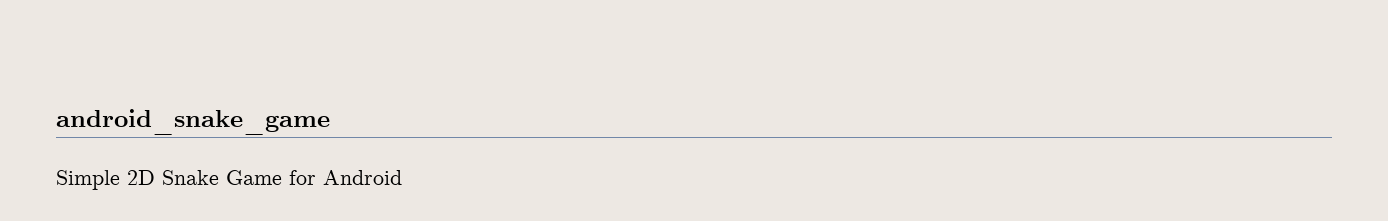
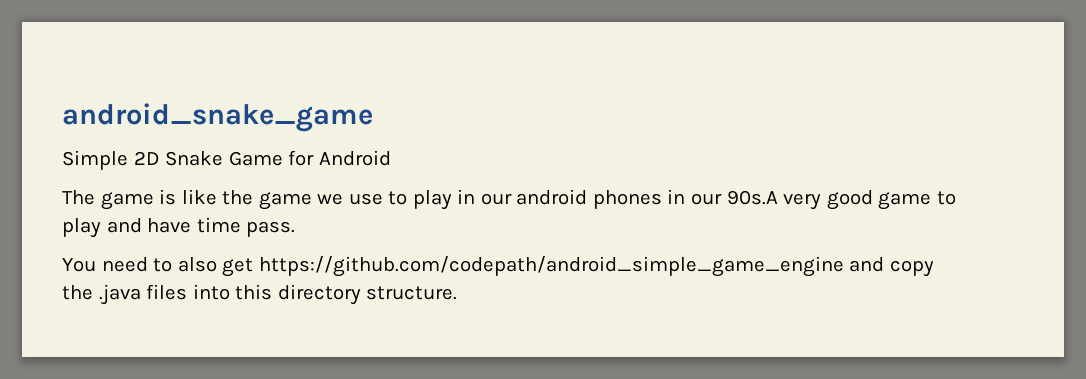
+ The game is like the game we use to play in our android phones in our 90s.A very good game to play and have time pass.
+ You need to also get https://github.com/codepath/android_simple_game_engine and copy the .java files into this directory structure.

